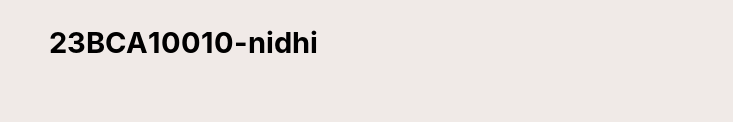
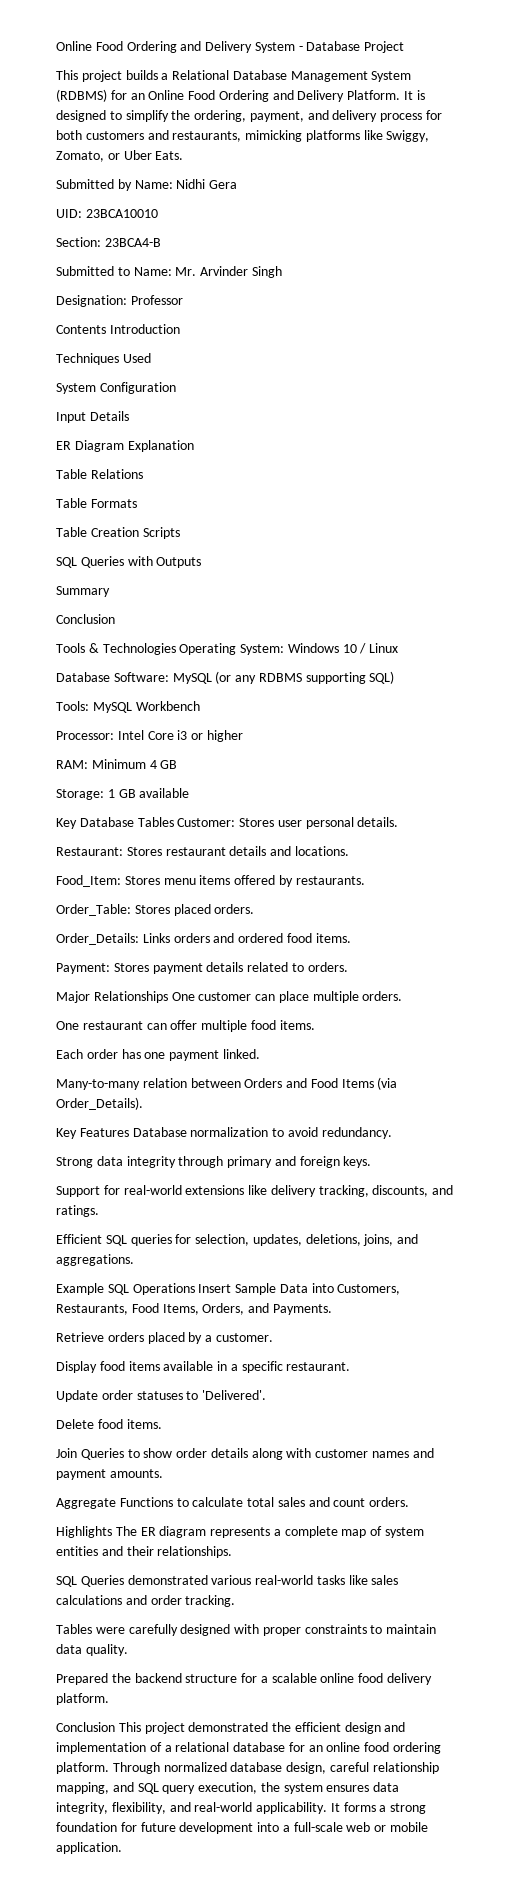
- 23BCA10010-nidhi
+ Online Food Ordering and Delivery System - Database Project
+ This project builds a Relational Database Management System (RDBMS) for an Online Food Ordering and Delivery Platform. It is designed to simplify the ordering, payment, and delivery process for both customers and restaurants, mimicking platforms like Swiggy, Zomato, or Uber Eats.
+ Submitted by Name: Nidhi Gera
+ UID: 23BCA10010
+ Section: 23BCA4-B
+ Submitted to Name: Mr. Arvinder Singh
+ Designation: Professor
+ Contents Introduction
+ Techniques Used
+ System Configuration
+ Input Details
+ ER Diagram Explanation
+ Table Relations
+ Table Formats
+ Table Creation Scripts
+ SQL Queries with Outputs
+ Summary
+ Conclusion
+ Tools & Technologies Operating System: Windows 10 / Linux
+ Database Software: MySQL (or any RDBMS supporting SQL)
+ Tools: MySQL Workbench
+ Processor: Intel Core i3 or higher
+ RAM: Minimum 4 GB
+ Storage: 1 GB available
+ Key Database Tables Customer: Stores user personal details.
+ Restaurant: Stores restaurant details and locations.
+ Food_Item: Stores menu items offered by restaurants.
+ Order_Table: Stores placed orders.
+ Order_Details: Links orders and ordered food items.
+ Payment: Stores payment details related to orders.
+ Major Relationships One customer can place multiple orders.
+ One restaurant can offer multiple food items.
+ Each order has one payment linked.
+ Many-to-many relation between Orders and Food Items (via Order_Details).
+ Key Features Database normalization to avoid redundancy.
+ Strong data integrity through primary and foreign keys.
+ Support for real-world extensions like delivery tracking, discounts, and ratings.
+ Efficient SQL queries for selection, updates, deletions, joins, and aggregations.
+ Example SQL Operations Insert Sample Data into Customers, Restaurants, Food Items, Orders, and Payments.
+ Retrieve orders placed by a customer.
+ Display food items available in a specific restaurant.
+ Update order statuses to 'Delivered'.
+ Delete food items.
+ Join Queries to show order details along with customer names and payment amounts.
+ Aggregate Functions to calculate total sales and count orders.
+ Highlights The ER diagram represents a complete map of system entities and their relationships.
+ SQL Queries demonstrated various real-world tasks like sales calculations and order tracking.
+ Tables were carefully designed with proper constraints to maintain data quality.
+ Prepared the backend structure for a scalable online food delivery platform.
+ Conclusion This project demonstrated the efficient design and implementation of a relational database for an online food ordering platform. Through normalized database design, careful relationship mapping, and SQL query execution, the system ensures data integrity, flexibility, and real-world applicability. It forms a strong foundation for future development into a full-scale web or mobile application.

